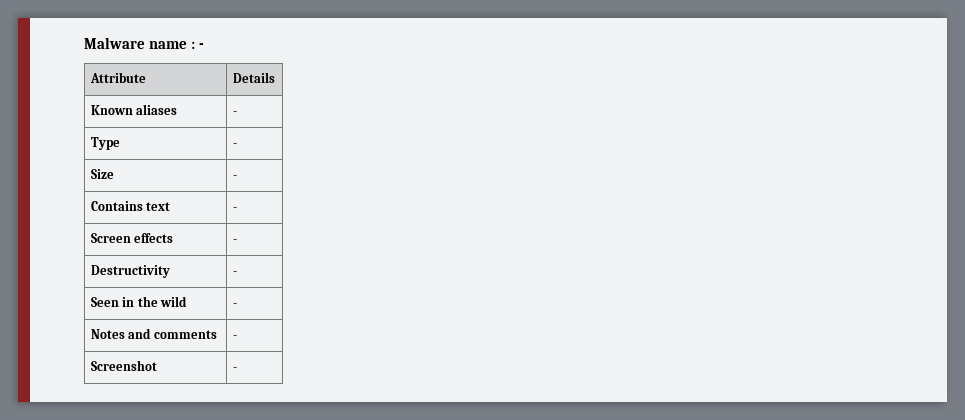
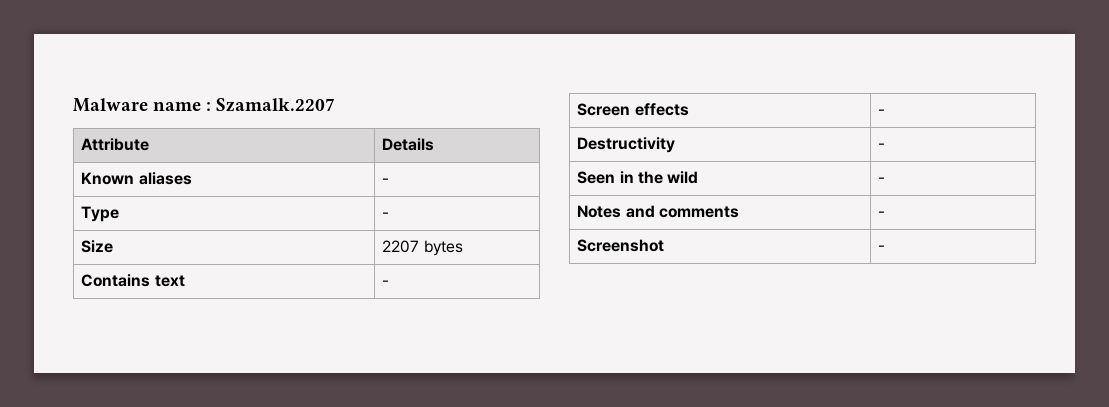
- Malware name : -
+ Malware name : Szamalk.2207
- Size | -
+ Size | 2207 bytes

